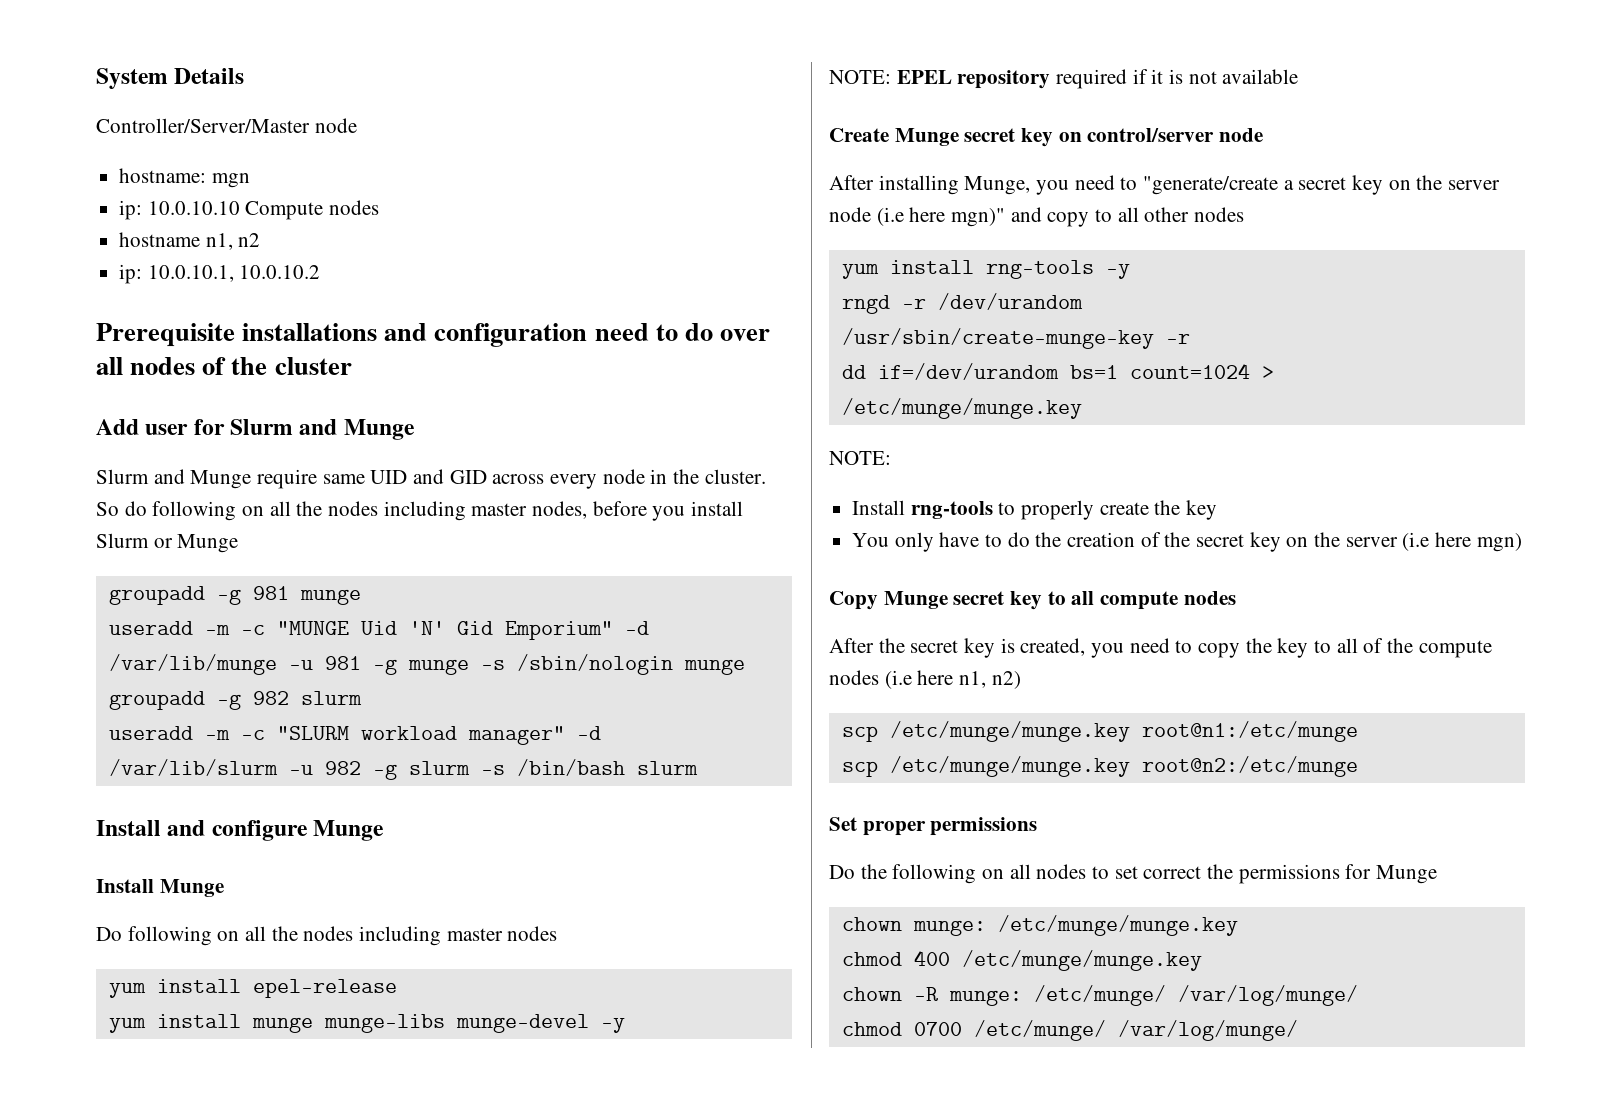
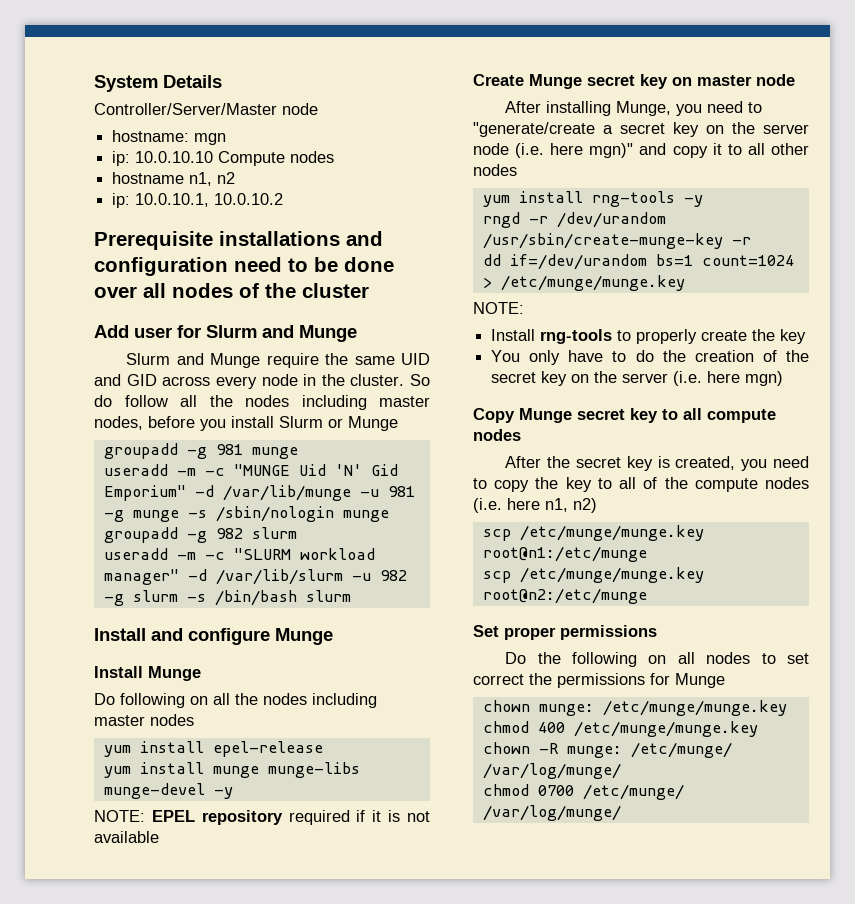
- Prerequisite installations and configuration need to do over all nodes of the cluster
+ Prerequisite installations and configuration need to be done over all nodes of the cluster
- Slurm and Munge require same UID and GID across every node in the cluster.
+ Slurm and Munge require the same UID and GID across every node in the cluster.
- So do following on all the nodes including master nodes, before you install Slurm or Munge
+ So do follow all the nodes including master nodes, before you install Slurm or Munge
- Create Munge secret key on control/server node
+ Create Munge secret key on master node
- After installing Munge, you need to "generate/create a secret key on the server node (i.e here mgn)" and copy to all other nodes
+ After installing Munge, you need to "generate/create a secret key on the server node (i.e. here mgn)" and copy it to all other nodes
- You only have to do the creation of the secret key on the server (i.e here mgn)
+ You only have to do the creation of the secret key on the server (i.e. here mgn)
- After the secret key is created, you need to copy the key to all of the compute nodes (i.e here n1, n2)
+ After the secret key is created, you need to copy the key to all of the compute nodes (i.e. here n1, n2)

